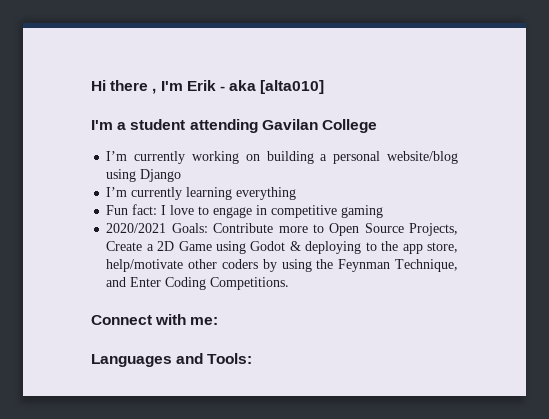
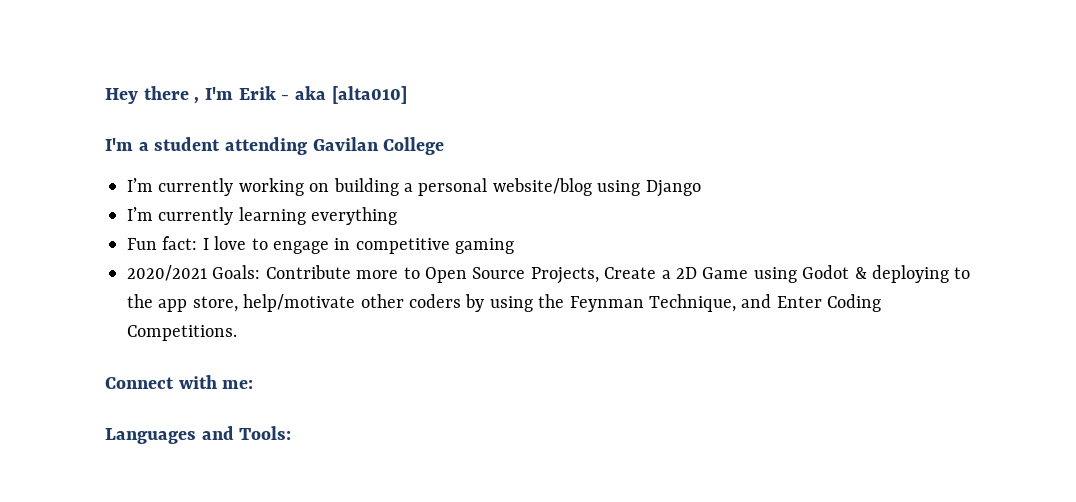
- Hi there , I'm Erik - aka [alta010]
+ Hey there , I'm Erik - aka [alta010]

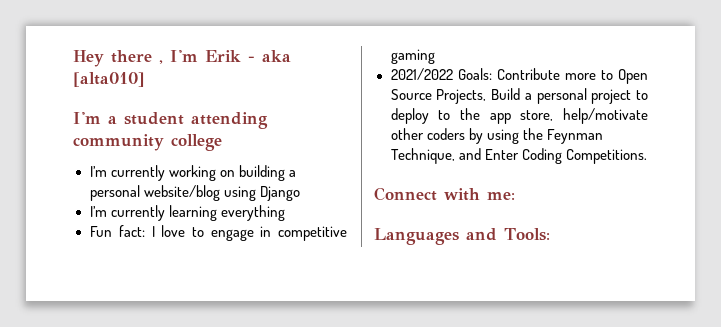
- I'm a student attending Gavilan College
+ I'm a student attending community college
- 2020/2021 Goals: Contribute more to Open Source Projects, Create a 2D Game using Godot & deploying to the app store, help/motivate other coders by using the Feynman Technique, and Enter Coding Competitions.
+ 2021/2022 Goals: Contribute more to Open Source Projects, Build a personal project to deploy to the app store, help/motivate other coders by using the Feynman Technique, and Enter Coding Competitions.

